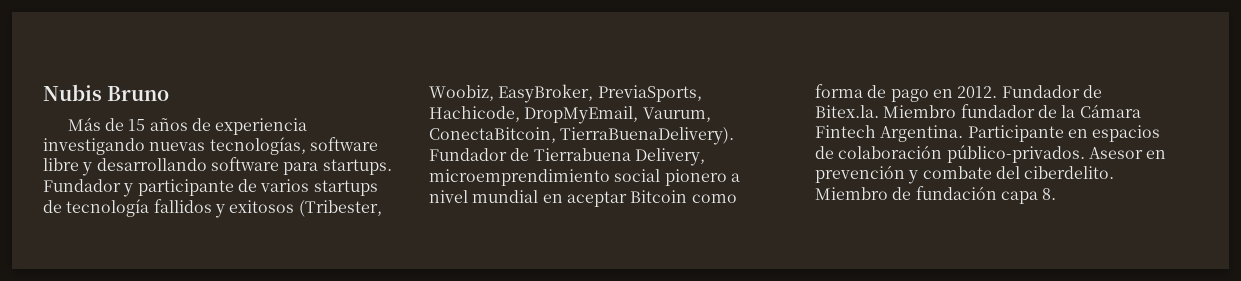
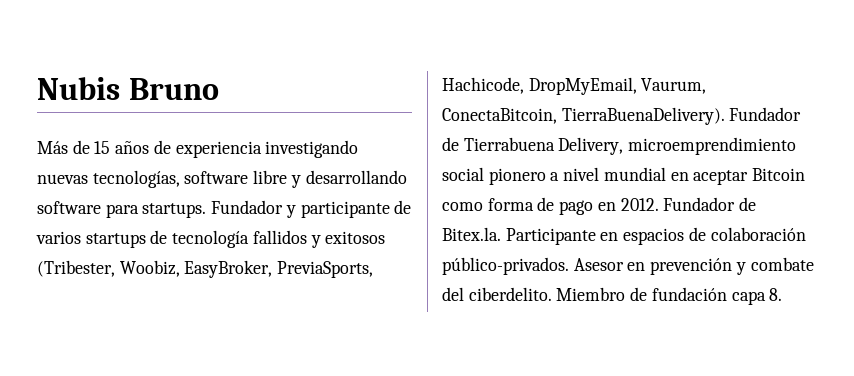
- Fundador de Bitex.la. Miembro fundador de la Cámara Fintech Argentina. Participante en espacios de colaboración público-privados.
+ Fundador de Bitex.la. Participante en espacios de colaboración público-privados.

